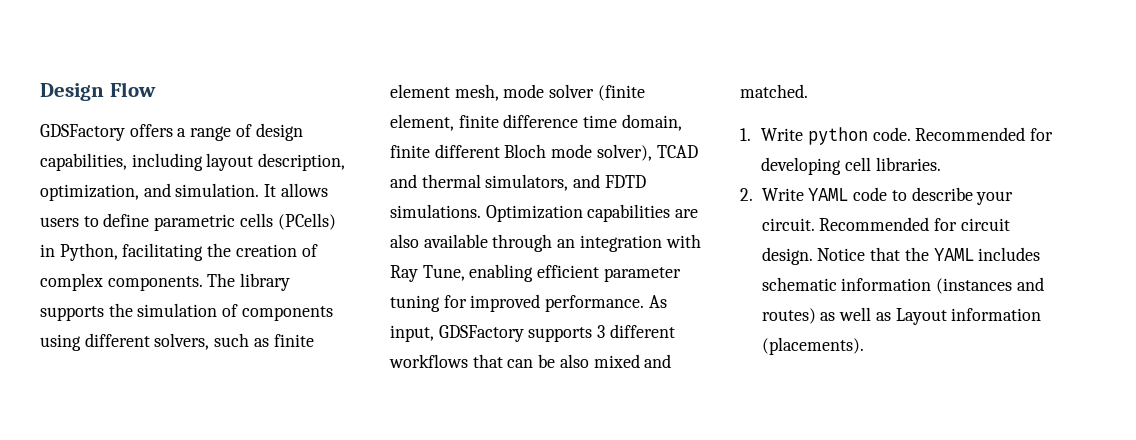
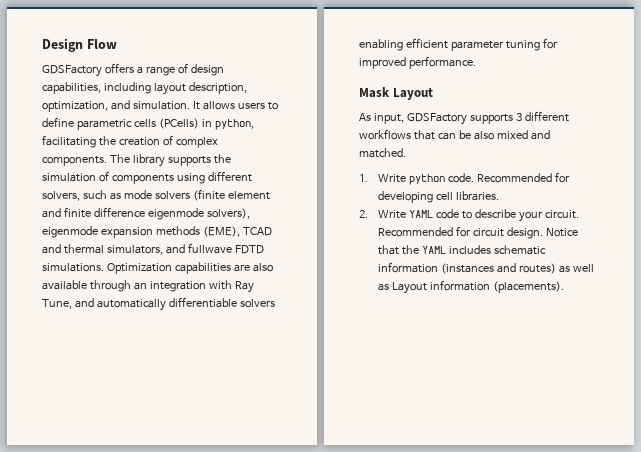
- It allows users to define parametric cells (PCells) in Python, facilitating the creation of complex components.
+ It allows users to define parametric cells (PCells) in python, facilitating the creation of complex components.
- The library supports the simulation of components using different solvers, such as finite element mesh, mode solver (finite element, finite difference time domain, finite different Bloch mode solver), TCAD and thermal simulators, and FDTD simulations.
+ The library supports the simulation of components using different solvers, such as mode solvers (finite element and finite difference eigenmode solvers), eigenmode expansion methods (EME), TCAD and thermal simulators, and fullwave FDTD simulations.
- Optimization capabilities are also available through an integration with Ray Tune, enabling efficient parameter tuning for improved performance. As input, GDSFactory supports 3 different workflows that can be also mixed and matched.
+ Optimization capabilities are also available through an integration with Ray Tune, and automatically differentiable solvers enabling efficient parameter tuning for improved performance.
+ Mask Layout
+ As input, GDSFactory supports 3 different workflows that can be also mixed and matched.

